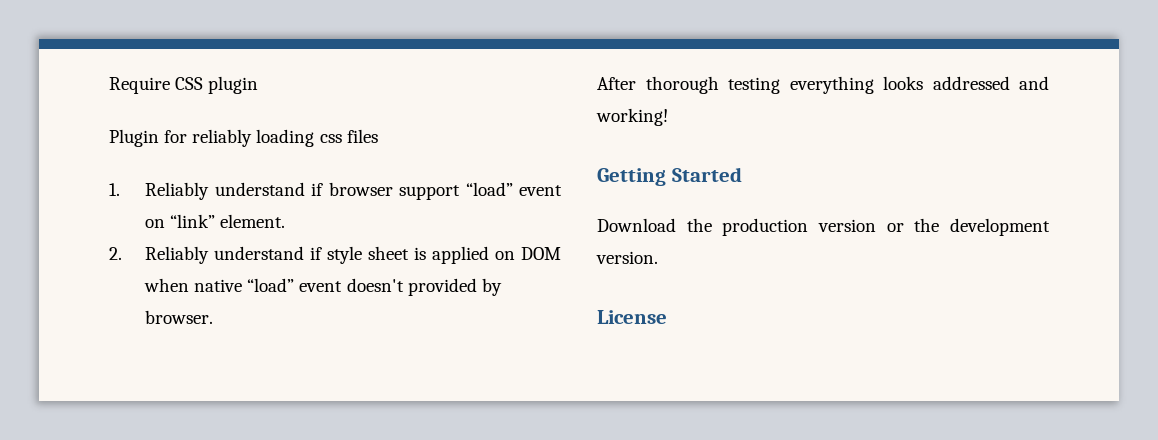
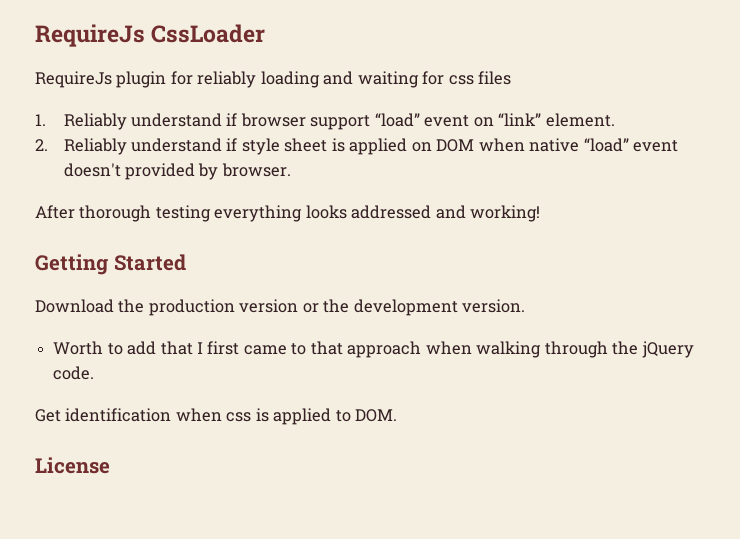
- Require CSS plugin
- Plugin for reliably loading css files
+ RequireJs CssLoader
+ RequireJs plugin for reliably loading and waiting for css files
+ Worth to add that I first came to that approach when walking through the jQuery code.
+ Get identification when css is applied to DOM.

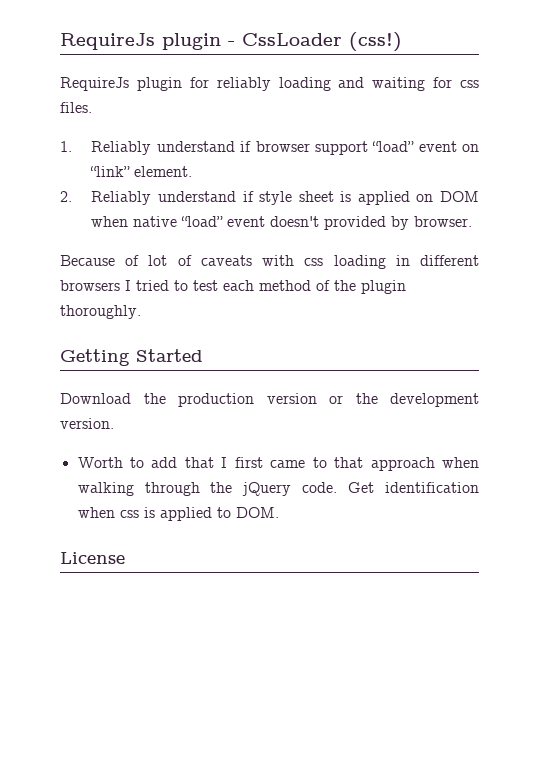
- RequireJs CssLoader
+ RequireJs plugin - CssLoader (css!)
- RequireJs plugin for reliably loading and waiting for css files
+ RequireJs plugin for reliably loading and waiting for css files.
- After thorough testing everything looks addressed and working!
+ Because of lot of caveats with css loading in different browsers I tried to test each method of the plugin thoroughly.
- Worth to add that I first came to that approach when walking through the jQuery code.
- Get identification when css is applied to DOM.
+ Worth to add that I first came to that approach when walking through the jQuery code. Get identification when css is applied to DOM.

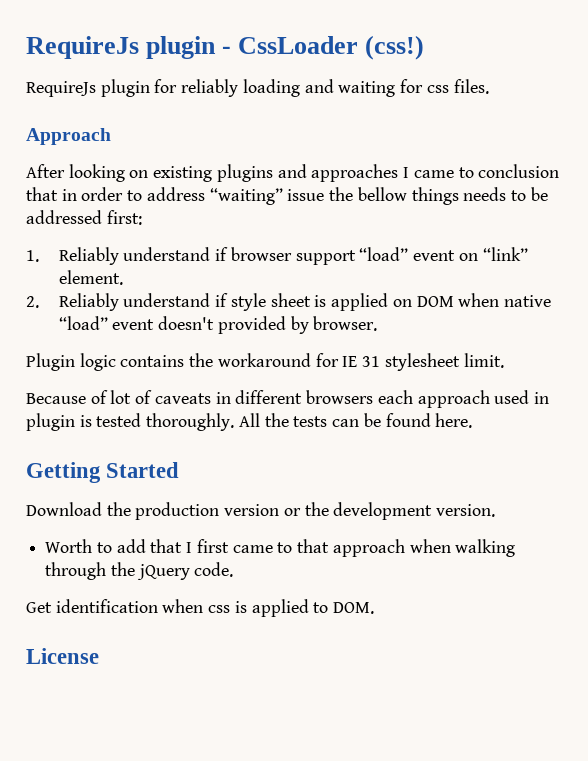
+ Approach
+ After looking on existing plugins and approaches I came to conclusion that in order to address “waiting” issue the bellow things needs to be addressed first:
+ Plugin logic contains the workaround for IE 31 stylesheet limit.
- Because of lot of caveats with css loading in different browsers I tried to test each method of the plugin thoroughly.
+ Because of lot of caveats in different browsers each approach used in plugin is tested thoroughly. All the tests can be found here.
- Worth to add that I first came to that approach when walking through the jQuery code. Get identification when css is applied to DOM.
+ Worth to add that I first came to that approach when walking through the jQuery code.
+ Get identification when css is applied to DOM.

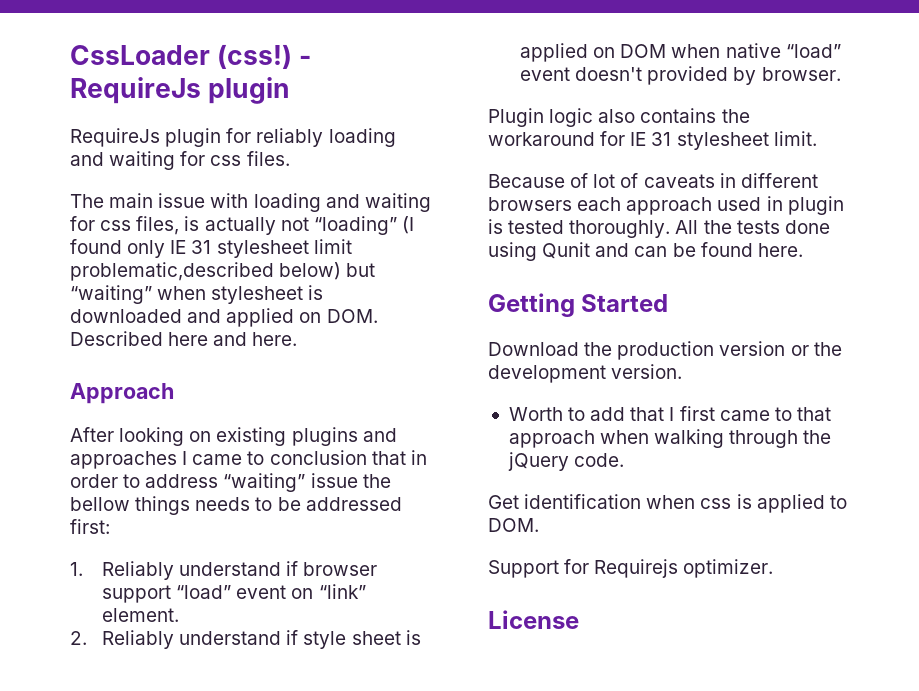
- RequireJs plugin - CssLoader (css!)
+ CssLoader (css!) - RequireJs plugin
+ The main issue with loading and waiting for css files, is actually not “loading” (I found only IE 31 stylesheet limit problematic,described below) but “waiting” when stylesheet is downloaded and applied on DOM. Described here and here.
- Plugin logic contains the workaround for IE 31 stylesheet limit.
+ Plugin logic also contains the workaround for IE 31 stylesheet limit.
- All the tests can be found here.
+ All the tests done using Qunit and can be found here.
+ Support for Requirejs optimizer.

